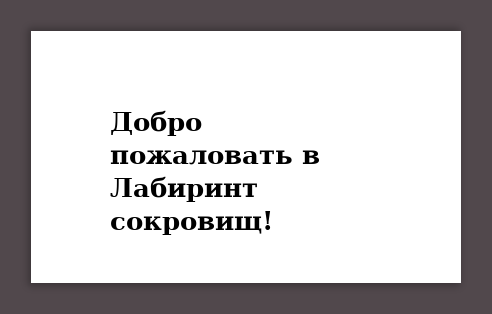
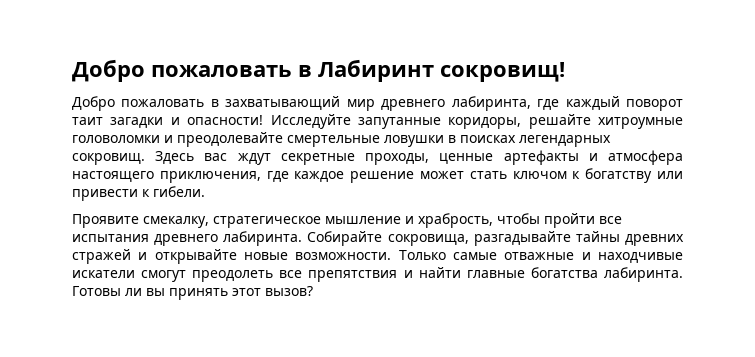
+ Добро пожаловать в захватывающий мир древнего лабиринта, где каждый поворот таит загадки и опасности! Исследуйте запутанные коридоры, решайте хитроумные головоломки и преодолевайте смертельные ловушки в поисках легендарных сокровищ. Здесь вас ждут секретные проходы, ценные артефакты и атмосфера настоящего приключения, где каждое решение может стать ключом к богатству или привести к гибели.
+ Проявите смекалку, стратегическое мышление и храбрость, чтобы пройти все испытания древнего лабиринта. Собирайте сокровища, разгадывайте тайны древних стражей и открывайте новые возможности. Только самые отважные и находчивые искатели смогут преодолеть все препятствия и найти главные богатства лабиринта. Готовы ли вы принять этот вызов?

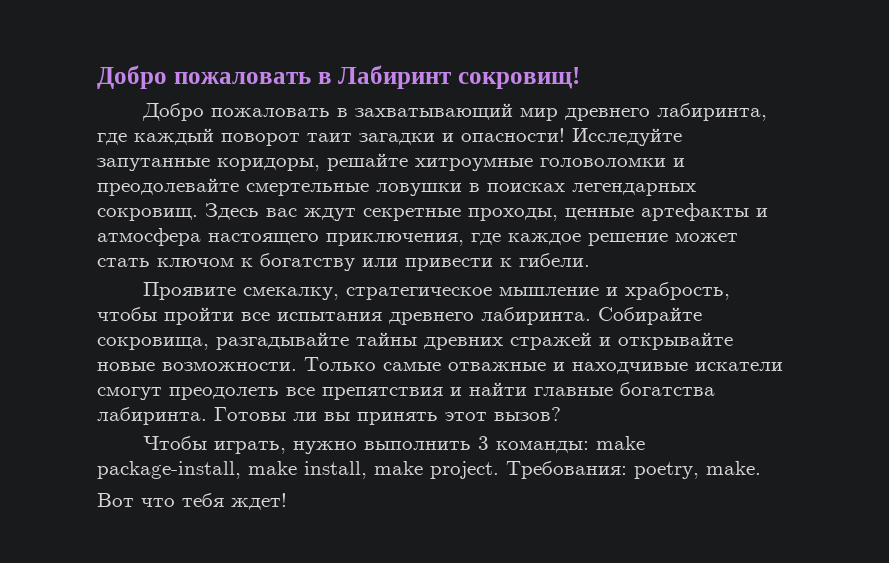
+ Чтобы играть, нужно выполнить 3 команды: make package-install, make install, make project. Требования: poetry, make.
+ Вот что тебя ждет!

